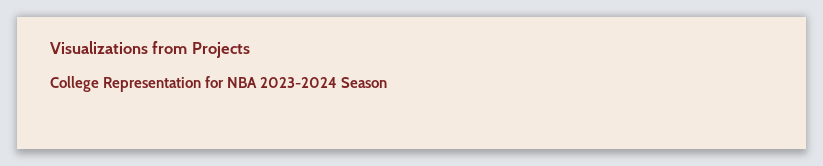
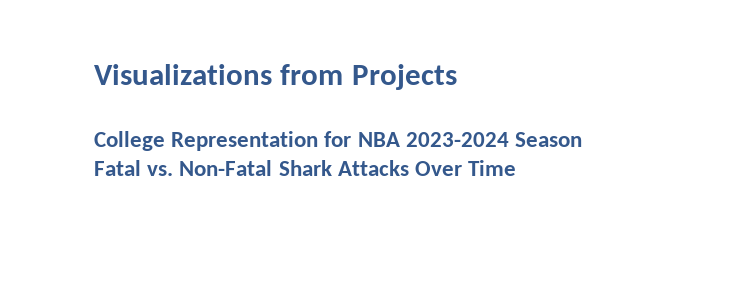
+ Fatal vs. Non-Fatal Shark Attacks Over Time

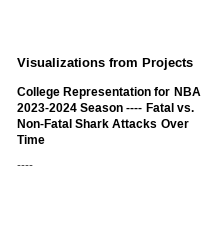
- College Representation for NBA 2023-2024 Season
- Fatal vs. Non-Fatal Shark Attacks Over Time
+ College Representation for NBA 2023-2024 Season ---- Fatal vs. Non-Fatal Shark Attacks Over Time
+ ----

